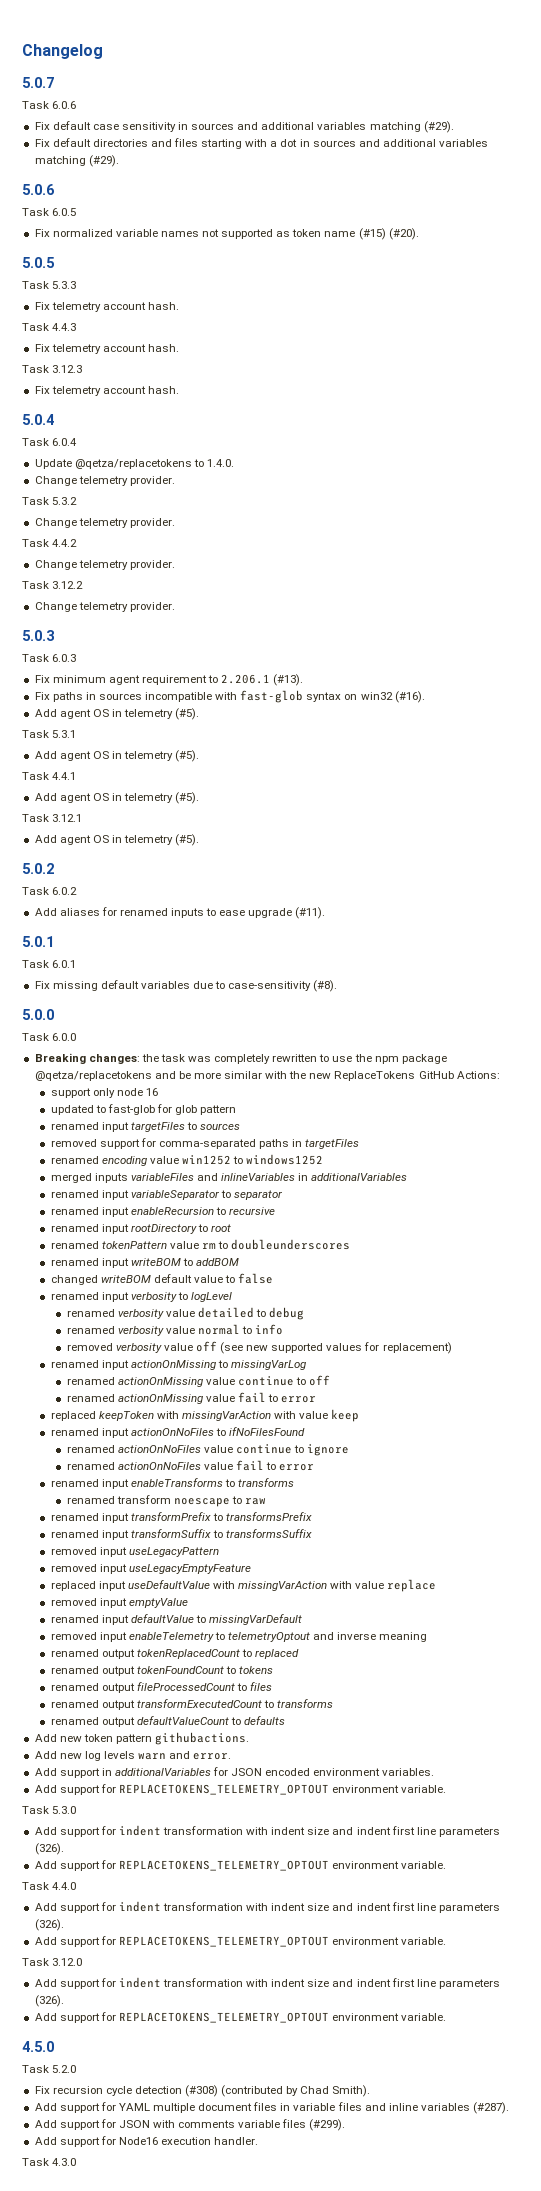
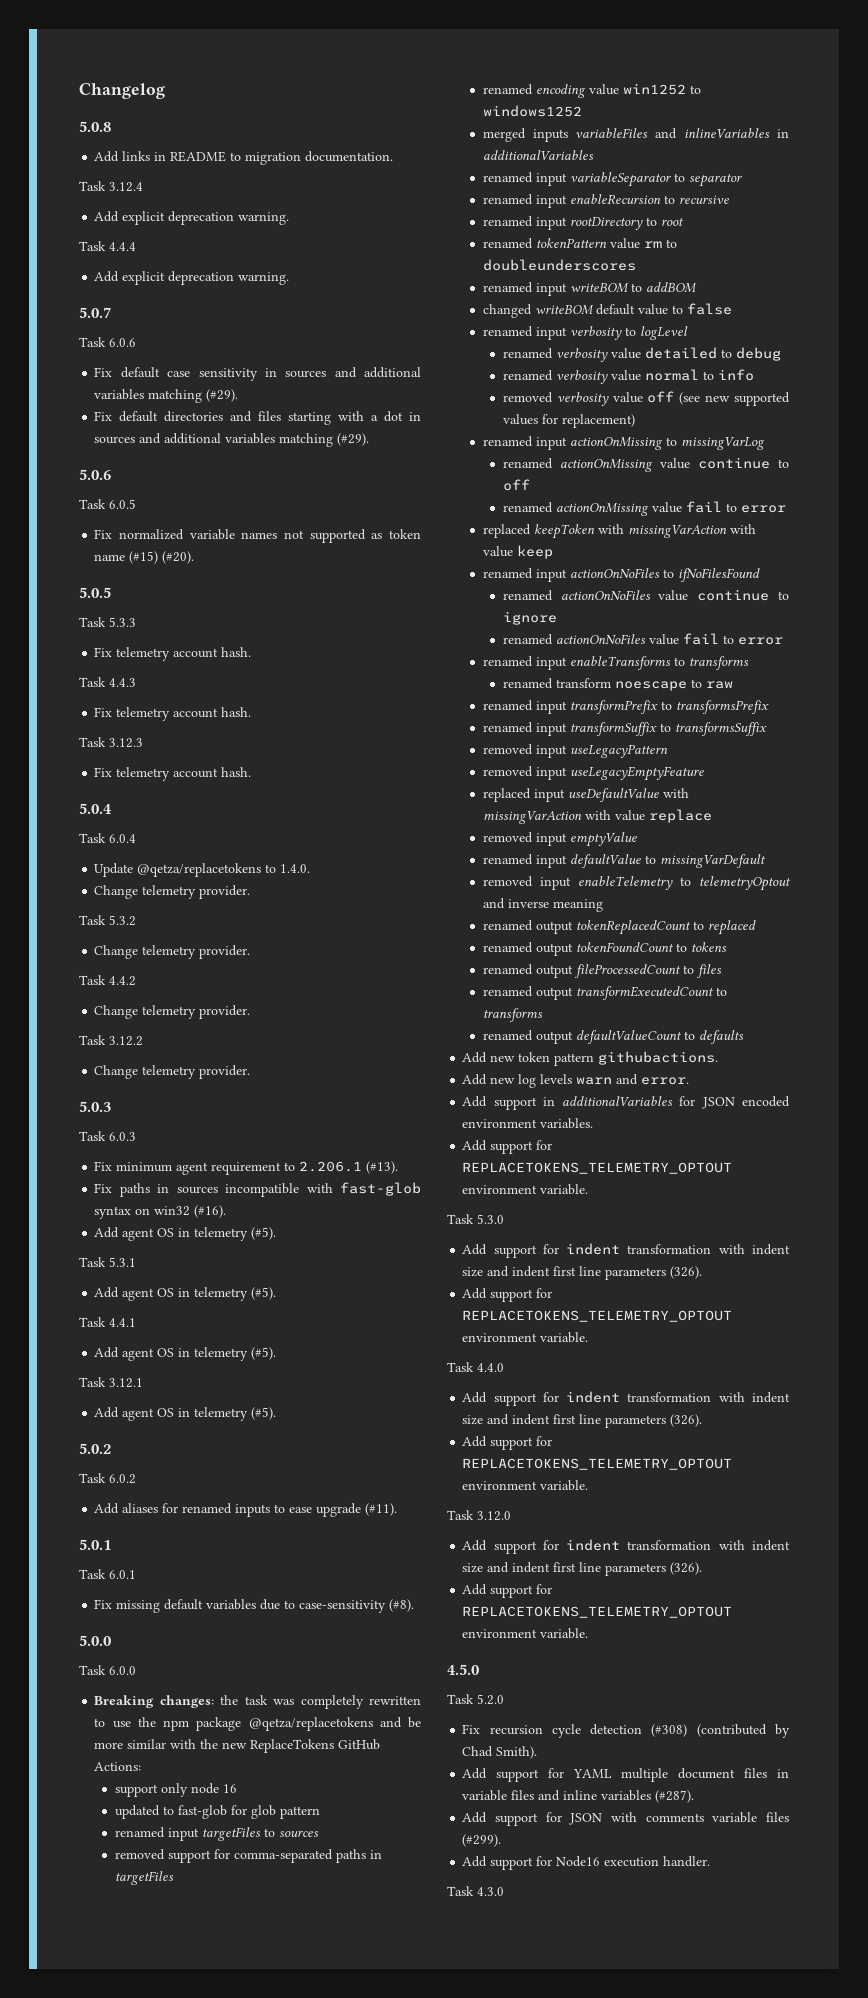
+ 5.0.8
+ Add links in README to migration documentation.
+ Task 3.12.4
+ Add explicit deprecation warning.
+ Task 4.4.4
+ Add explicit deprecation warning.

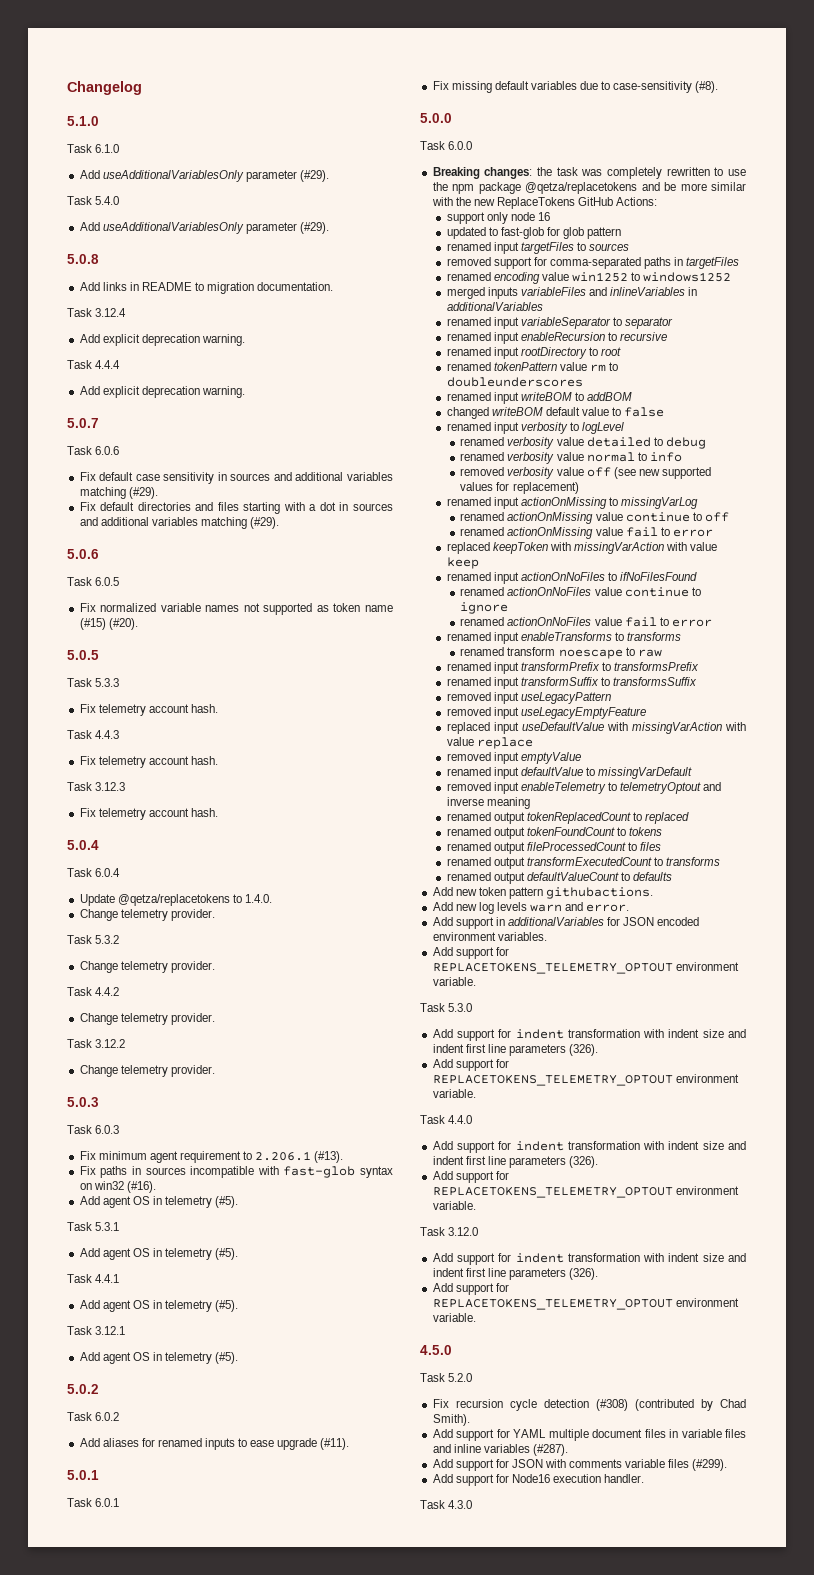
+ 5.1.0
+ Task 6.1.0
+ Add useAdditionalVariablesOnly parameter (#29).
+ Task 5.4.0
+ Add useAdditionalVariablesOnly parameter (#29).

